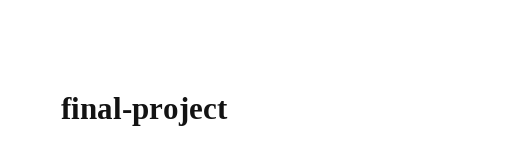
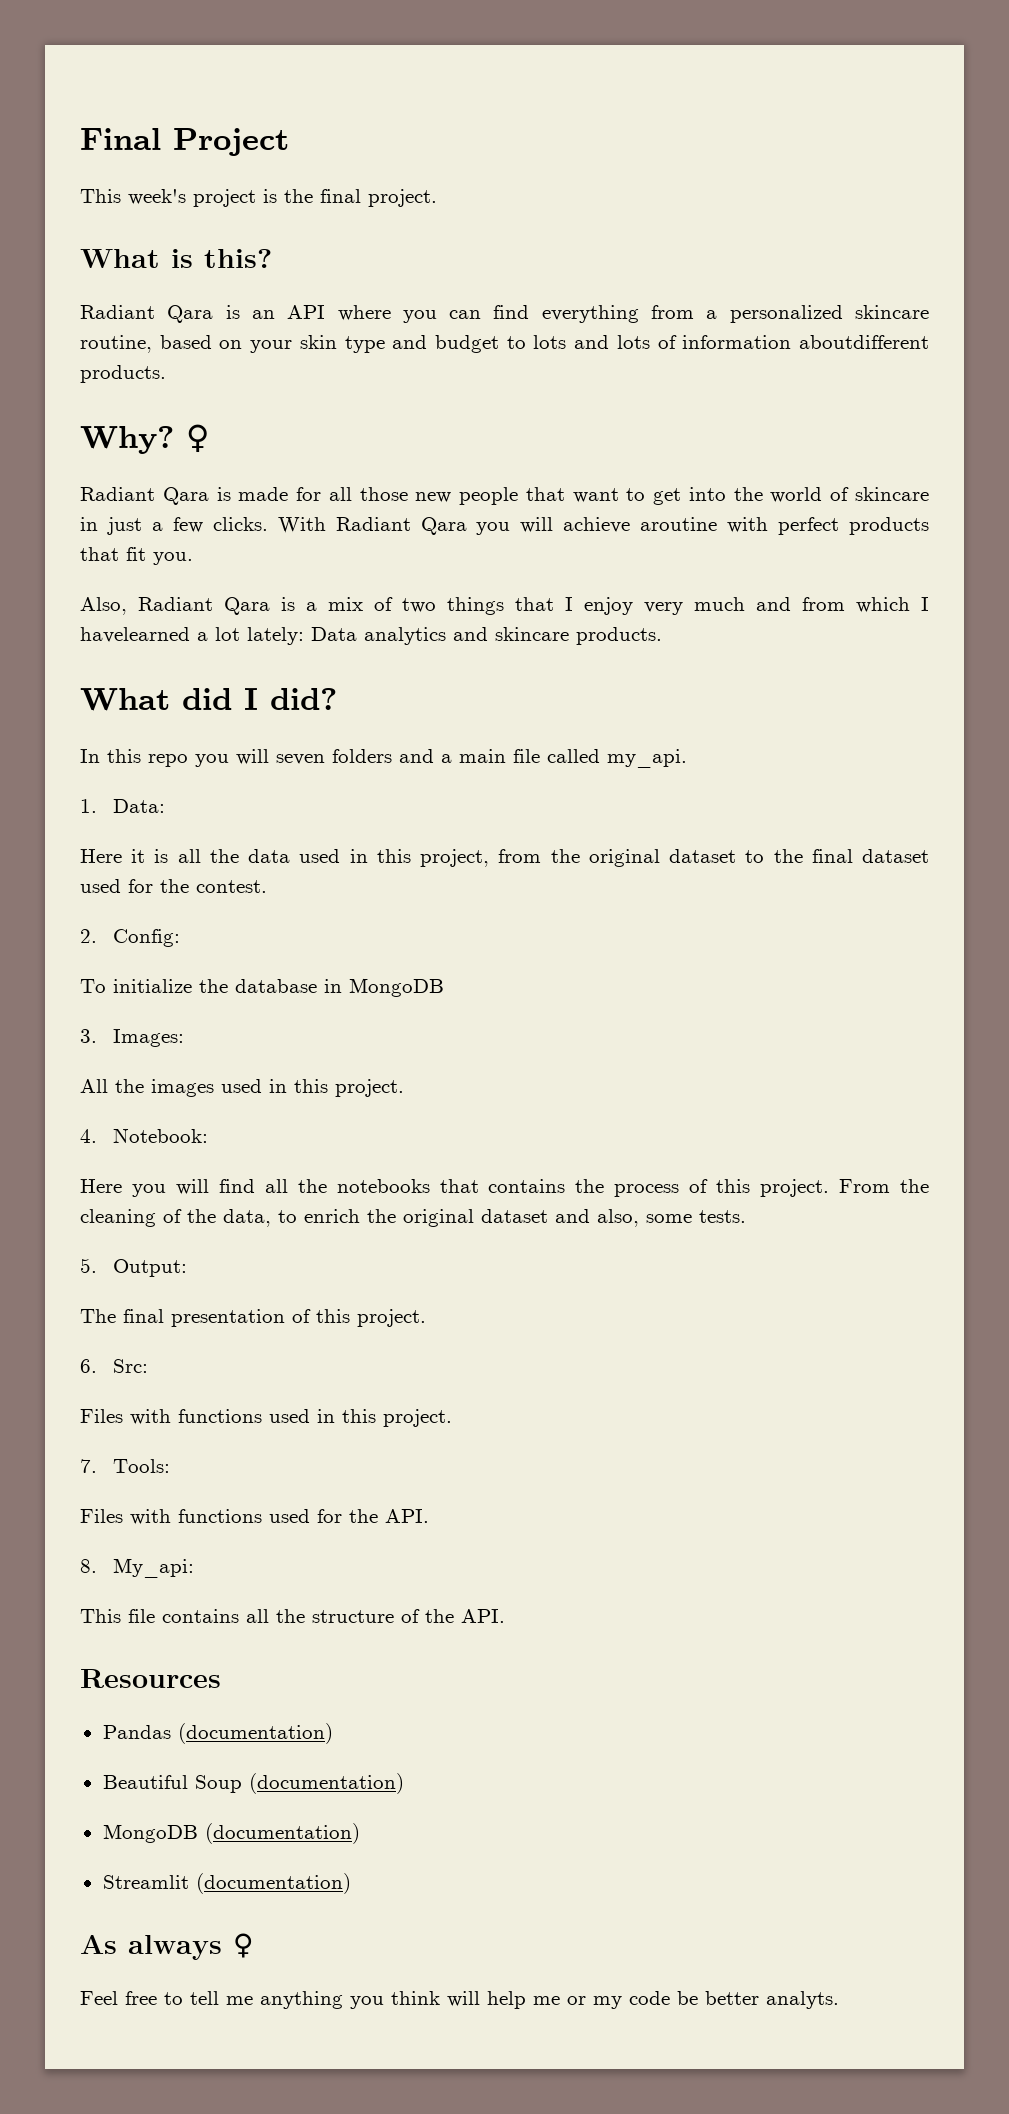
- final-project
+ Final Project
+ This week's project is the final project.
+ What is this?
+ Radiant Qara is an API where you can find everything from a personalized skincare routine, based on your skin type and budget to lots and lots of information aboutdifferent products.
+ Why? ♀
+ Radiant Qara is made for all those new people that want to get into the world of skincare in just a few clicks. With Radiant Qara you will achieve aroutine with perfect products that fit you.
+ Also, Radiant Qara is a mix of two things that I enjoy very much and from which I havelearned a lot lately: Data analytics and skincare products.
+ What did I did?
+ In this repo you will seven folders and a main file called my_api.
+ 1. Data:
+ Here it is all the data used in this project, from the original dataset to the final dataset used for the contest.
+ 2. Config:
+ To initialize the database in MongoDB
+ 3. Images:
+ All the images used in this project.
+ 4. Notebook:
+ Here you will find all the notebooks that contains the process of this project. From the cleaning of the data, to enrich the original dataset and also, some tests.
+ 5. Output:
+ The final presentation of this project.
+ 6. Src:
+ Files with functions used in this project.
+ 7. Tools:
+ Files with functions used for the API.
+ 8. My_api:
+ This file contains all the structure of the API.
+ Resources
+ Pandas (documentation)
+ Beautiful Soup (documentation)
+ MongoDB (documentation)
+ Streamlit (documentation)
+ As always ♀
+ Feel free to tell me anything you think will help me or my code be better analyts.

